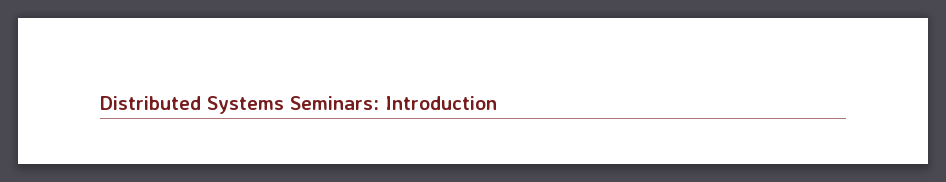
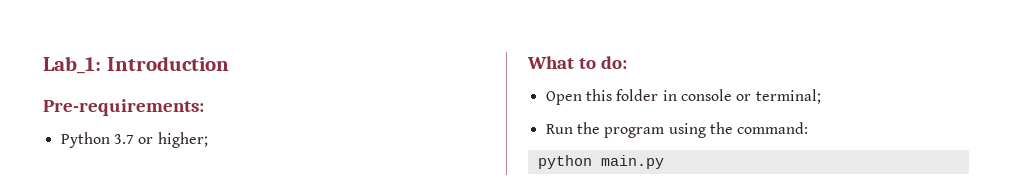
- Distributed Systems Seminars: Introduction
+ Lab_1: Introduction
+ Pre-requirements:
+ Python 3.7 or higher;
+ What to do:
+ Open this folder in console or terminal;
+ Run the program using the command:
+ python main.py

